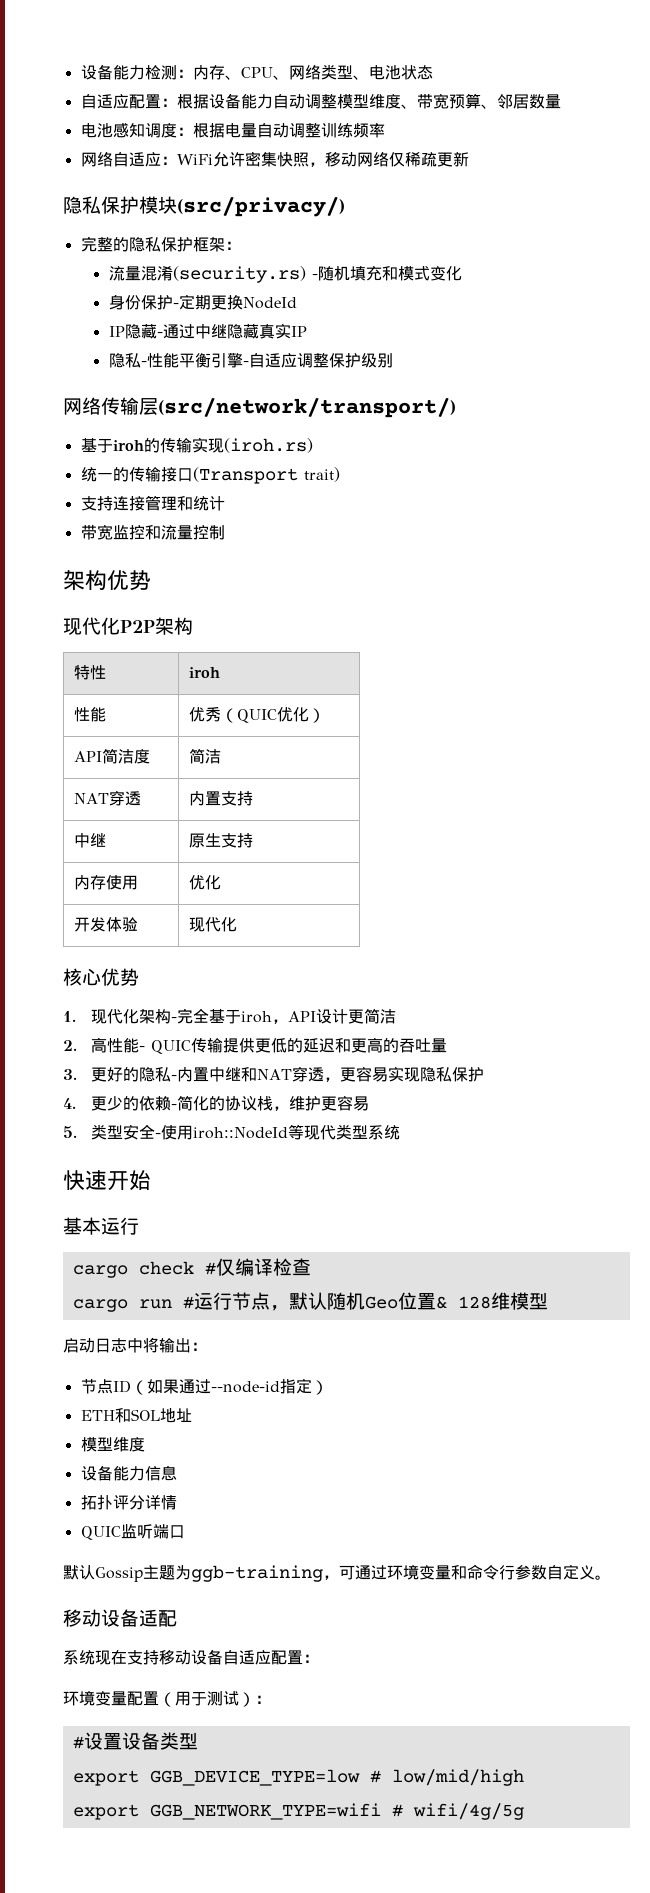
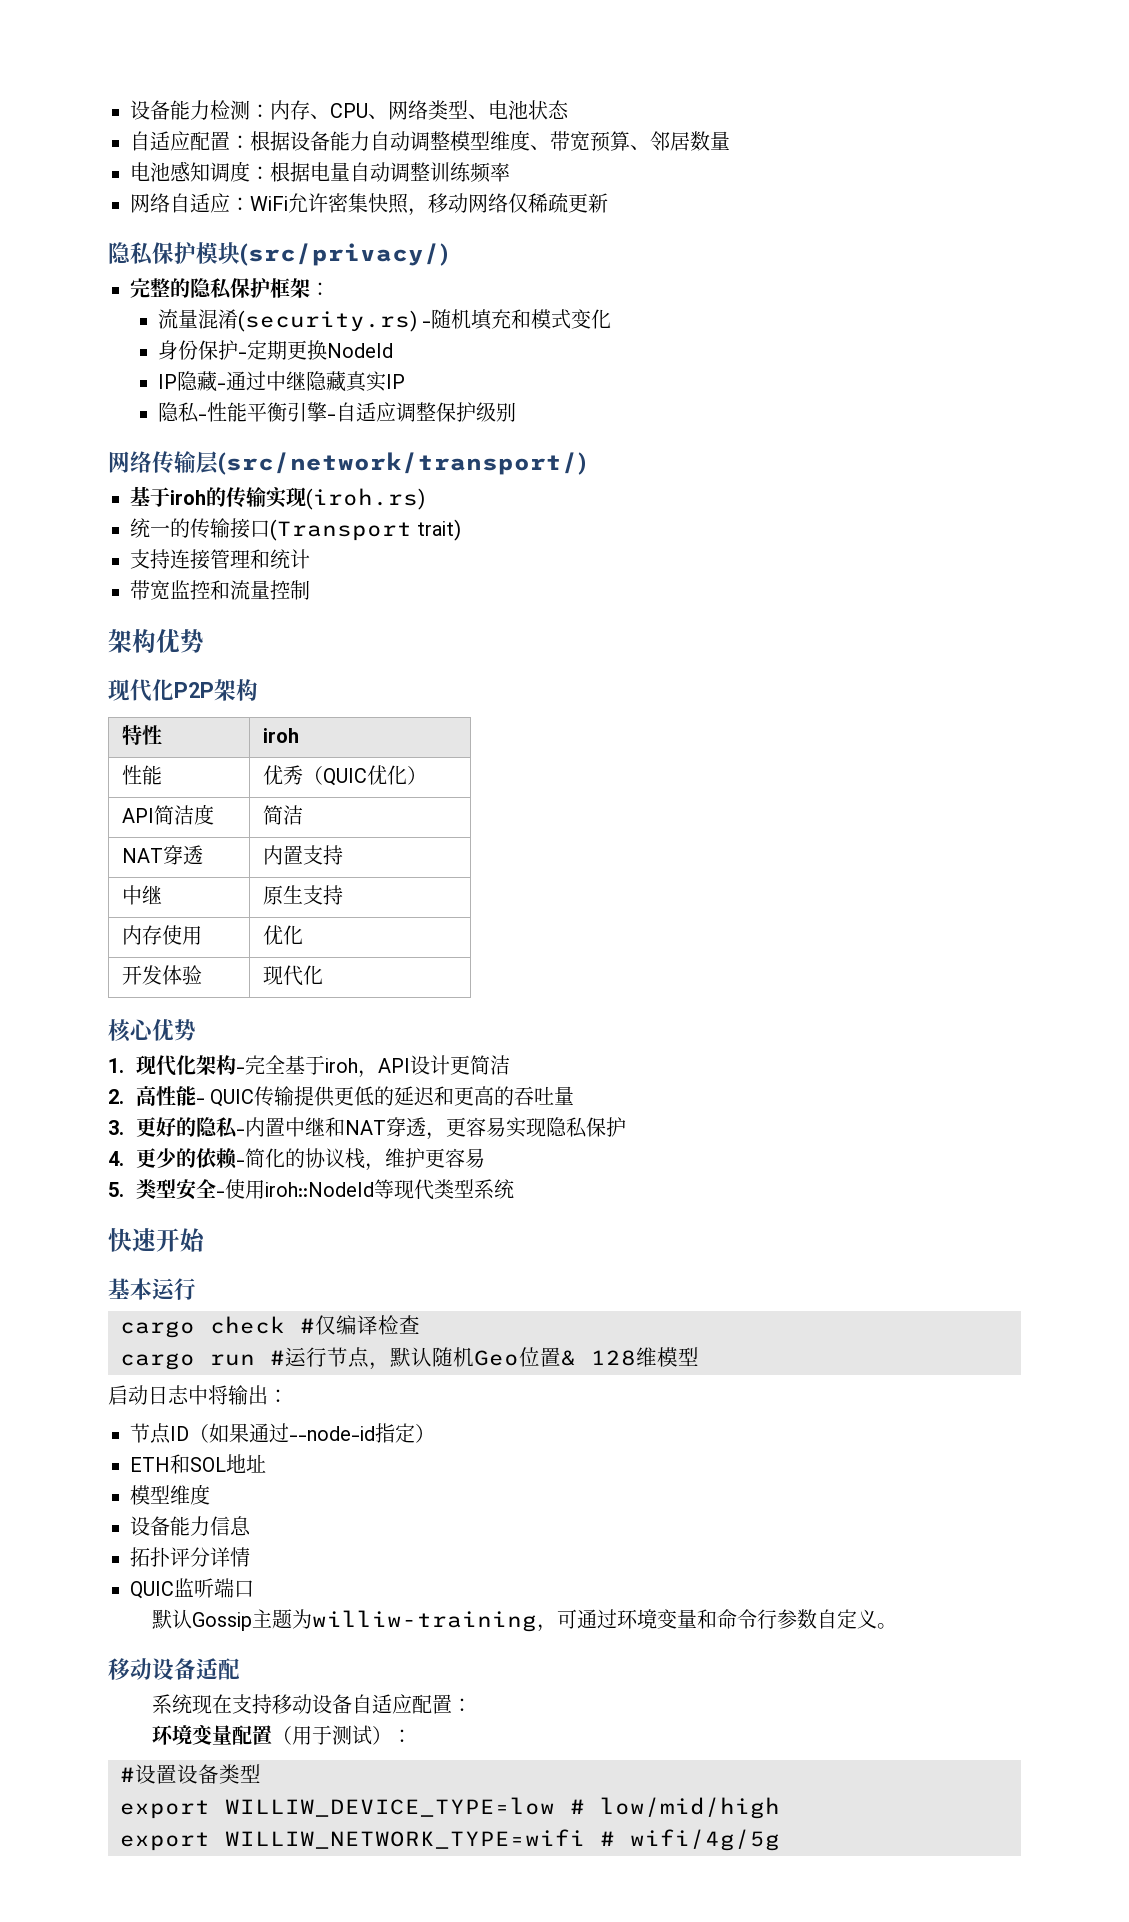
- 默认Gossip主题为ggb-training，可通过环境变量和命令行参数自定义。
+ 默认Gossip主题为williw-training，可通过环境变量和命令行参数自定义。
- export GGB_DEVICE_TYPE=low # low/mid/high
+ export WILLIW_DEVICE_TYPE=low # low/mid/high
- export GGB_NETWORK_TYPE=wifi # wifi/4g/5g
+ export WILLIW_NETWORK_TYPE=wifi # wifi/4g/5g

